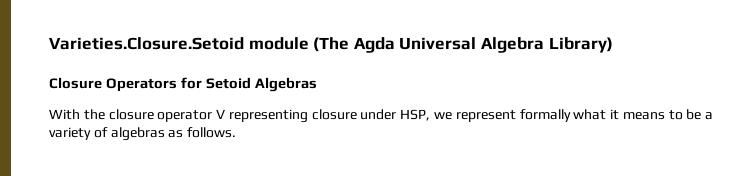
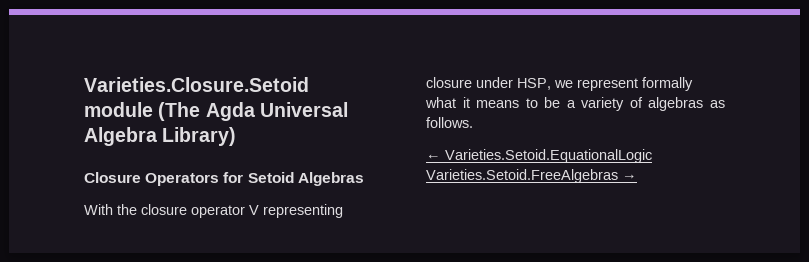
+ ← Varieties.Setoid.EquationalLogic Varieties.Setoid.FreeAlgebras →

